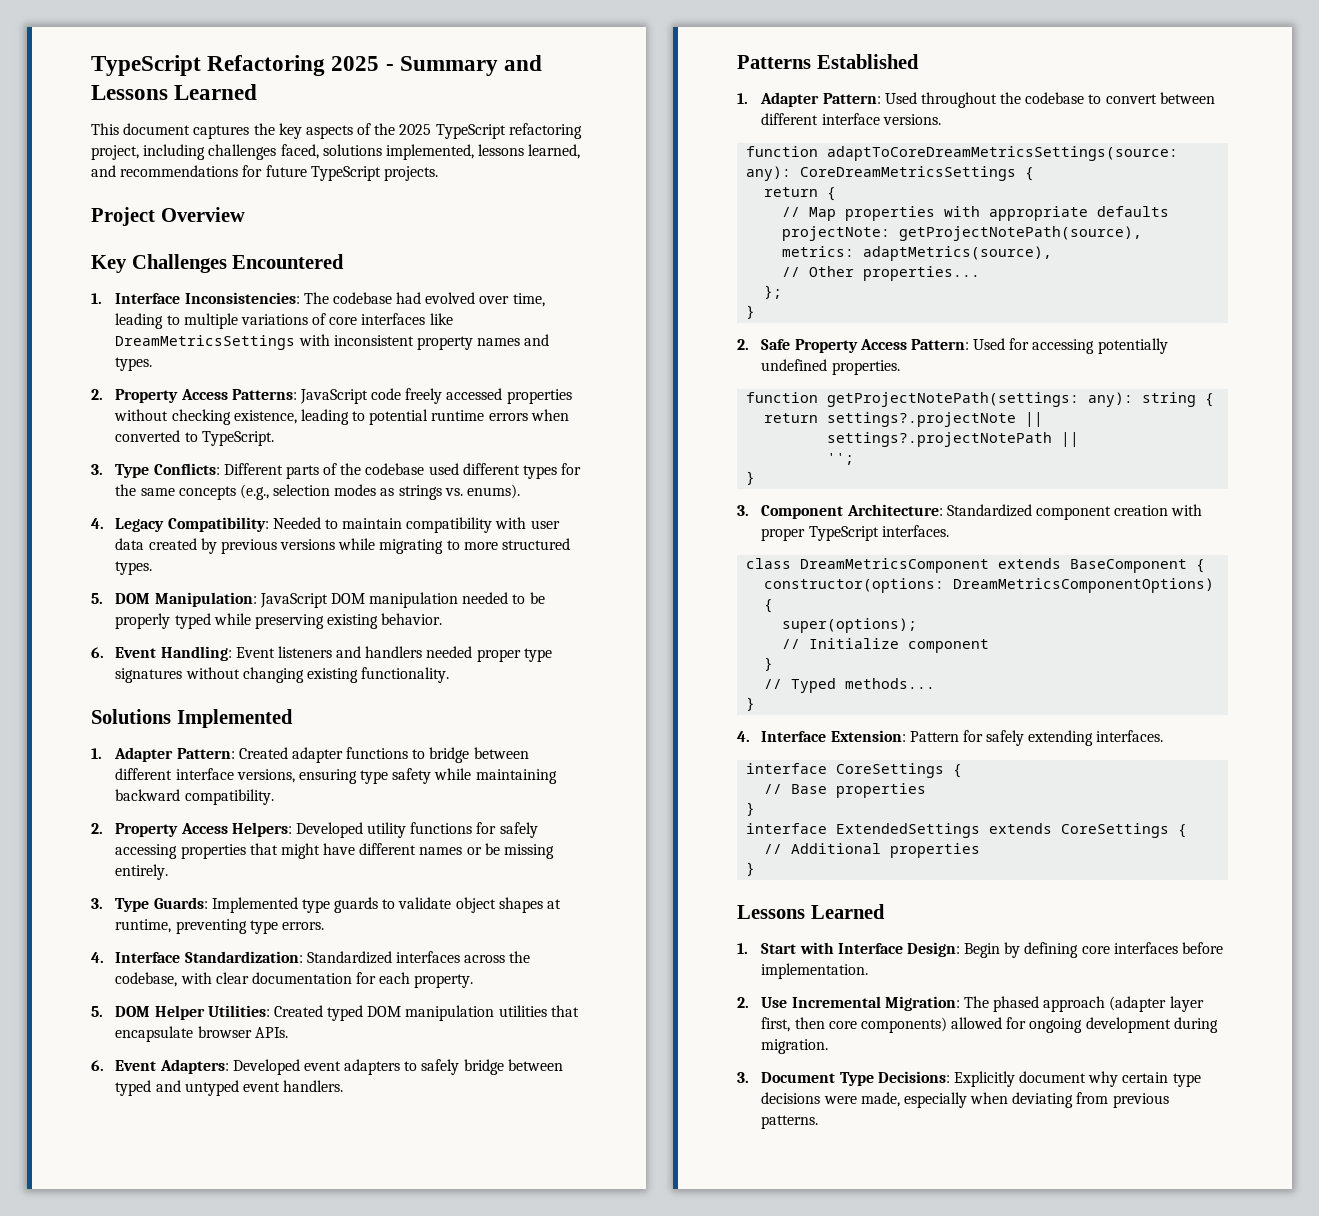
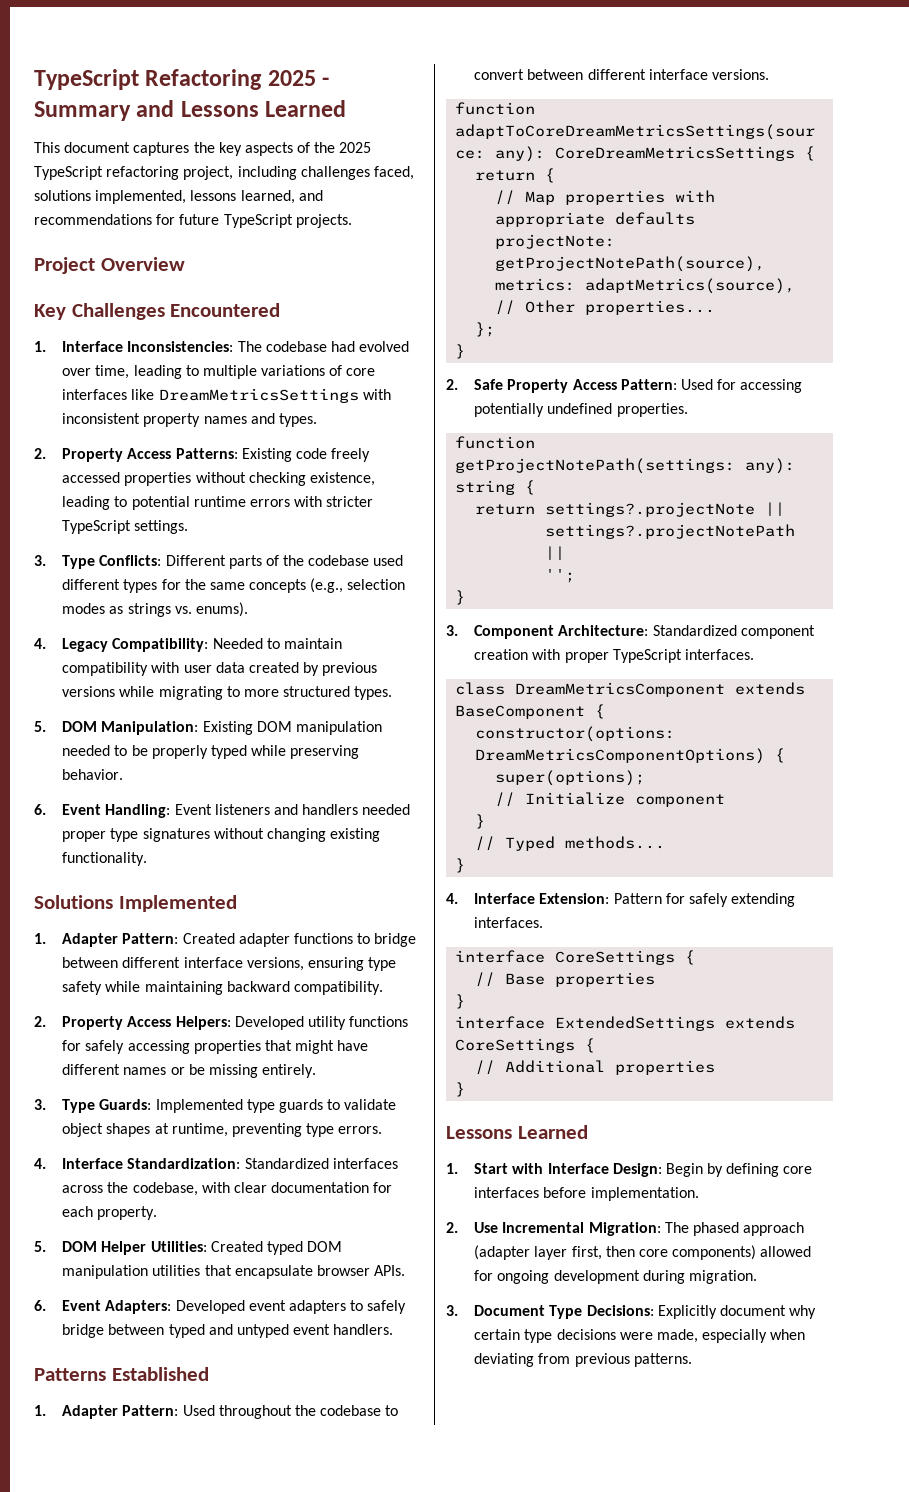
- 2. Property Access Patterns: JavaScript code freely accessed properties without checking existence, leading to potential runtime errors when converted to TypeScript.
+ 2. Property Access Patterns: Existing code freely accessed properties without checking existence, leading to potential runtime errors with stricter TypeScript settings.
- 5. DOM Manipulation: JavaScript DOM manipulation needed to be properly typed while preserving existing behavior.
+ 5. DOM Manipulation: Existing DOM manipulation needed to be properly typed while preserving behavior.

